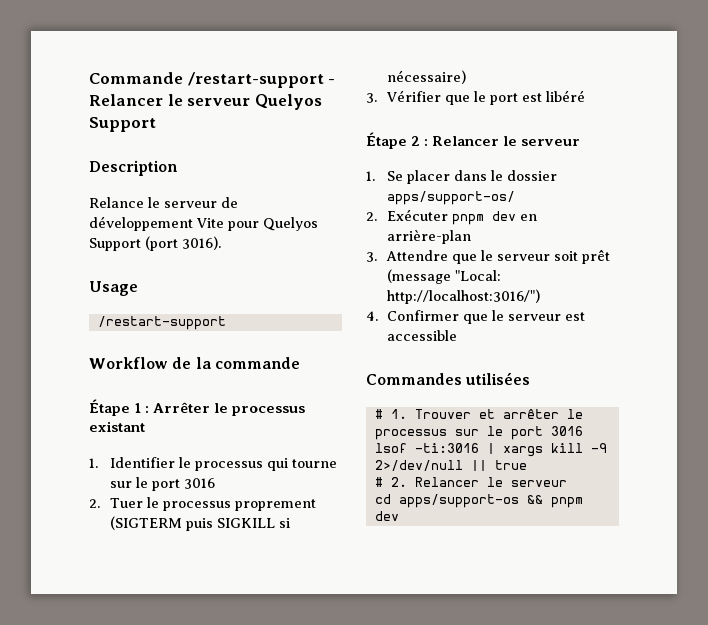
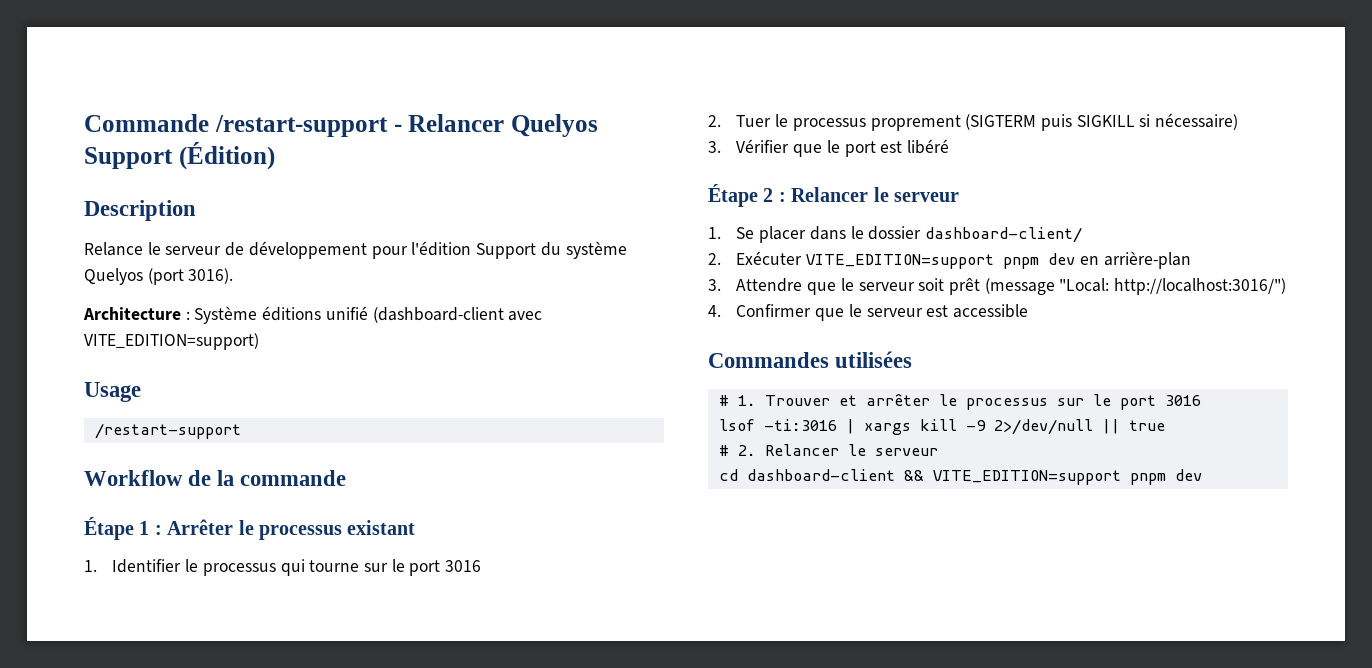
- Commande /restart-support - Relancer le serveur Quelyos Support
+ Commande /restart-support - Relancer Quelyos Support (Édition)
- Relance le serveur de développement Vite pour Quelyos Support (port 3016).
+ Relance le serveur de développement pour l'édition Support du système Quelyos (port 3016).
+ Architecture : Système éditions unifié (dashboard-client avec VITE_EDITION=support)
- 1. Se placer dans le dossier apps/support-os/
+ 1. Se placer dans le dossier dashboard-client/
- 2. Exécuter pnpm dev en arrière-plan
+ 2. Exécuter VITE_EDITION=support pnpm dev en arrière-plan
- cd apps/support-os && pnpm dev
+ cd dashboard-client && VITE_EDITION=support pnpm dev

